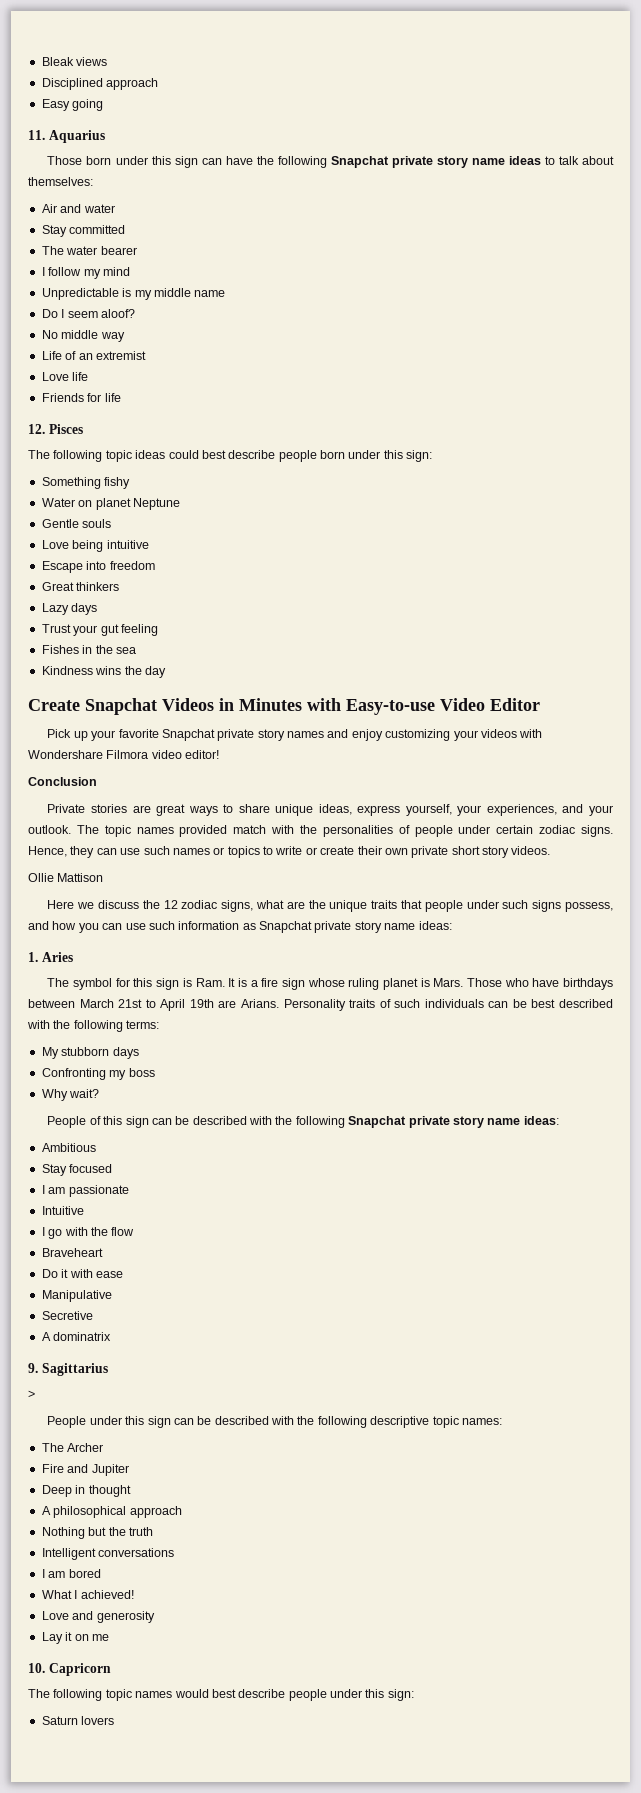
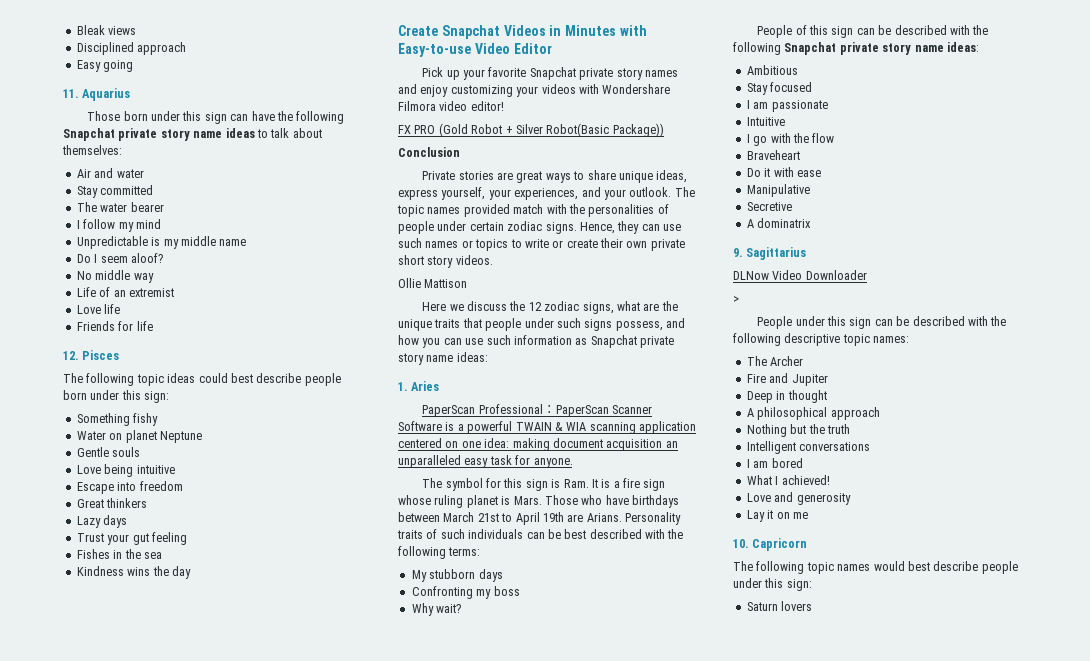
+ FX PRO (Gold Robot + Silver Robot(Basic Package))
+ PaperScan Professional：PaperScan Scanner Software is a powerful TWAIN & WIA scanning application centered on one idea: making document acquisition an unparalleled easy task for anyone.
+ DLNow Video Downloader

